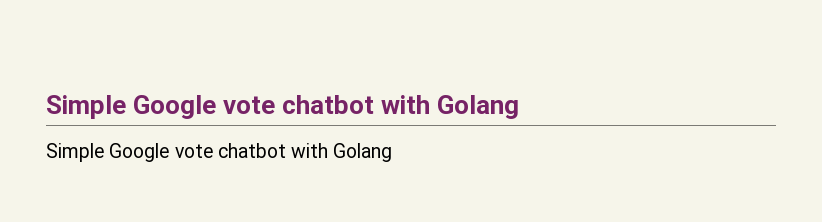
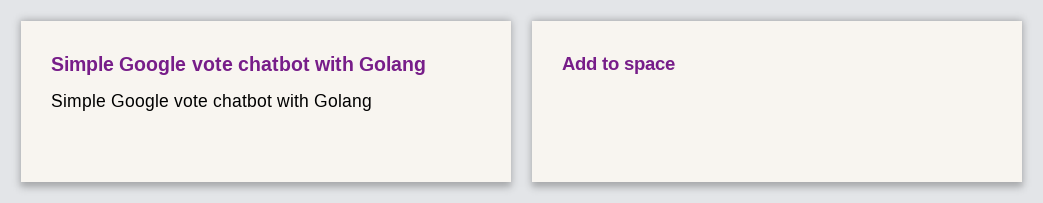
+ Add to space

